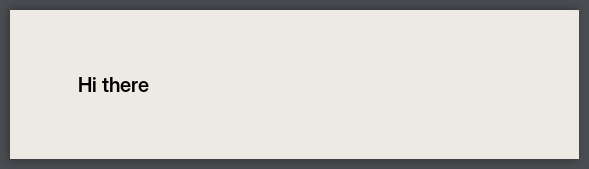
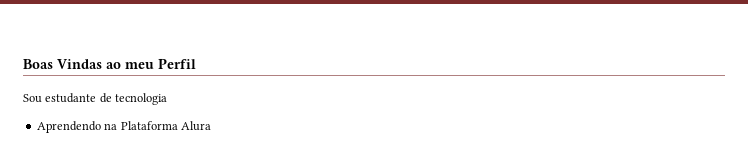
- Hi there
+ Boas Vindas ao meu Perfil
+ Sou estudante de tecnologia
+ Aprendendo na Plataforma Alura

